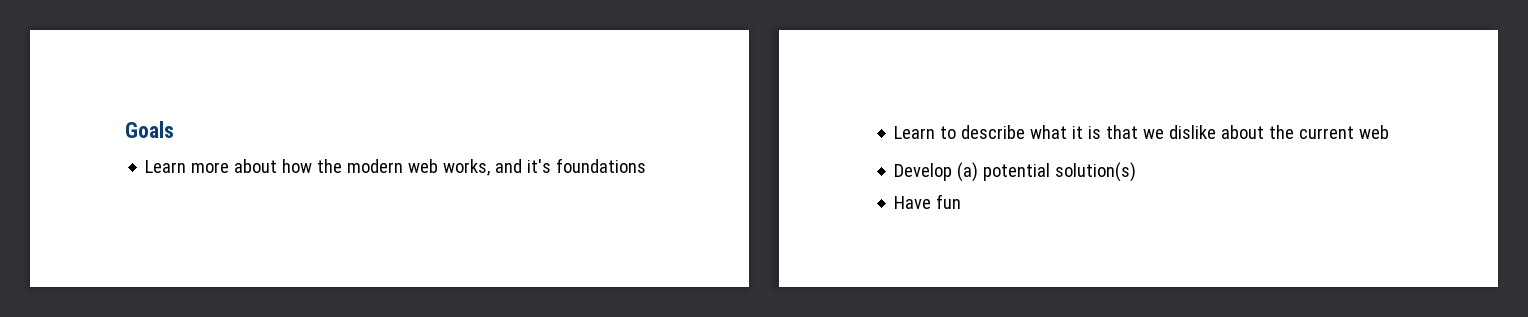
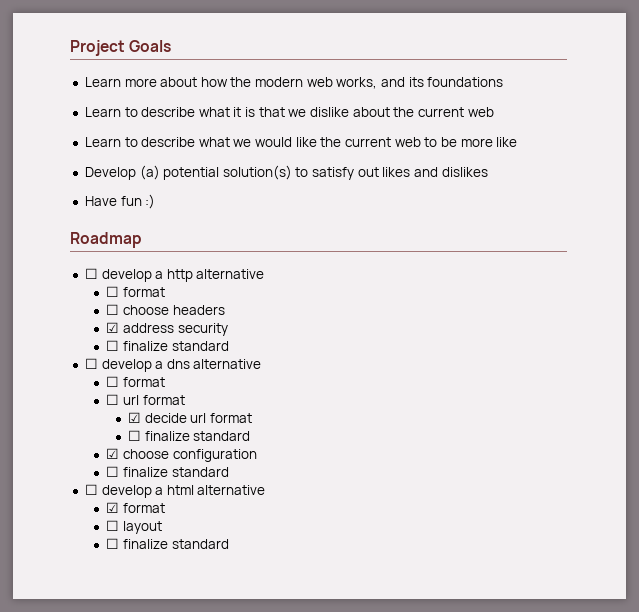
- Goals
+ Project Goals
- Learn more about how the modern web works, and it's foundations
+ Learn more about how the modern web works, and its foundations
- Develop (a) potential solution(s)
- Have fun
+ Learn to describe what we would like the current web to be more like
+ Develop (a) potential solution(s) to satisfy out likes and dislikes
+ Have fun :)
+ Roadmap
+ ☐ develop a http alternative
+ ☐ format
+ ☐ choose headers
+ ☑ address security
+ ☐ finalize standard
+ ☐ develop a dns alternative
+ ☐ format
+ ☐ url format
+ ☑ decide url format
+ ☐ finalize standard
+ ☑ choose configuration
+ ☐ finalize standard
+ ☐ develop a html alternative
+ ☑ format
+ ☐ layout
+ ☐ finalize standard

